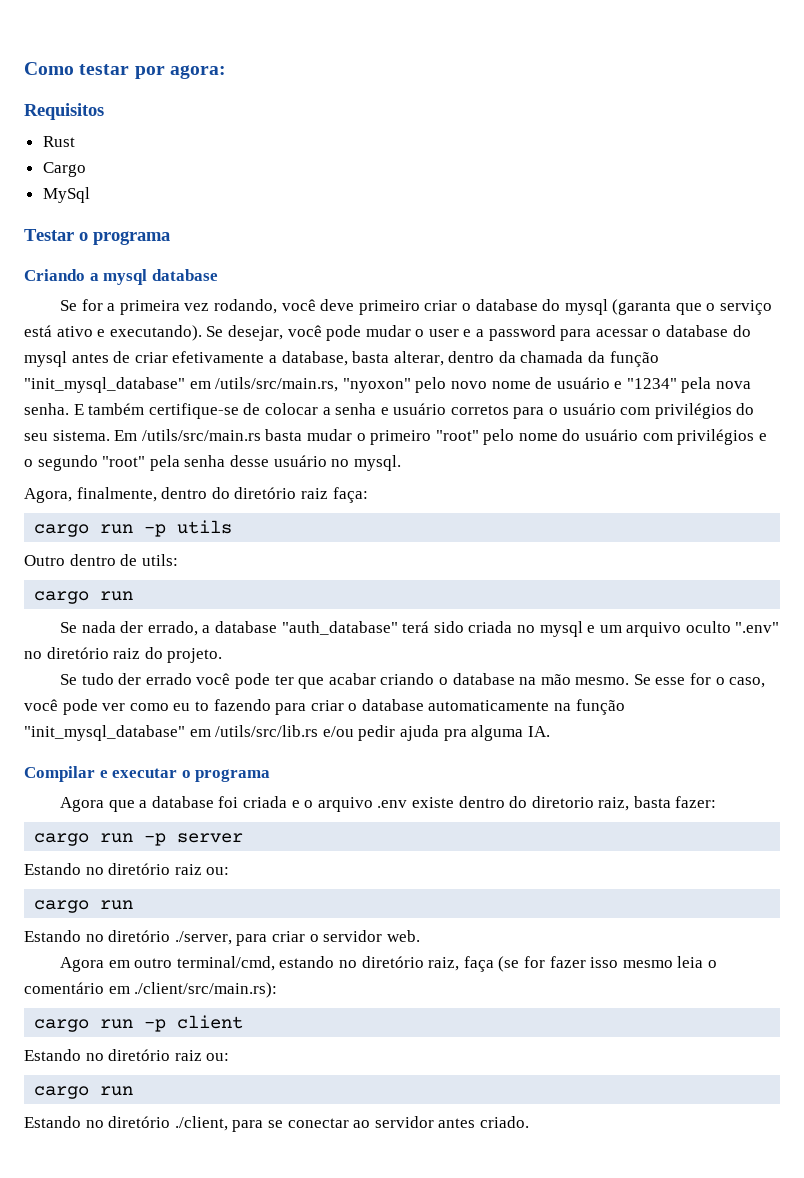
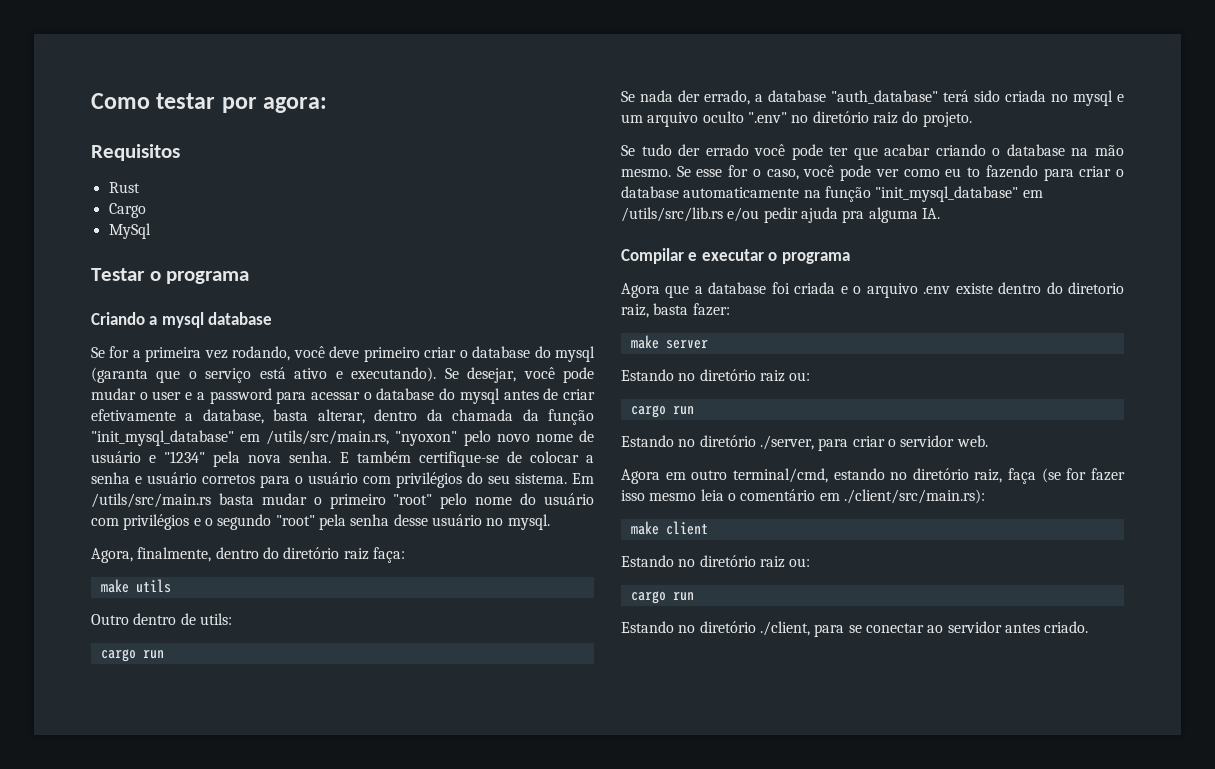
- cargo run -p utils
+ make utils
- cargo run -p server
+ make server
- cargo run -p client
+ make client

